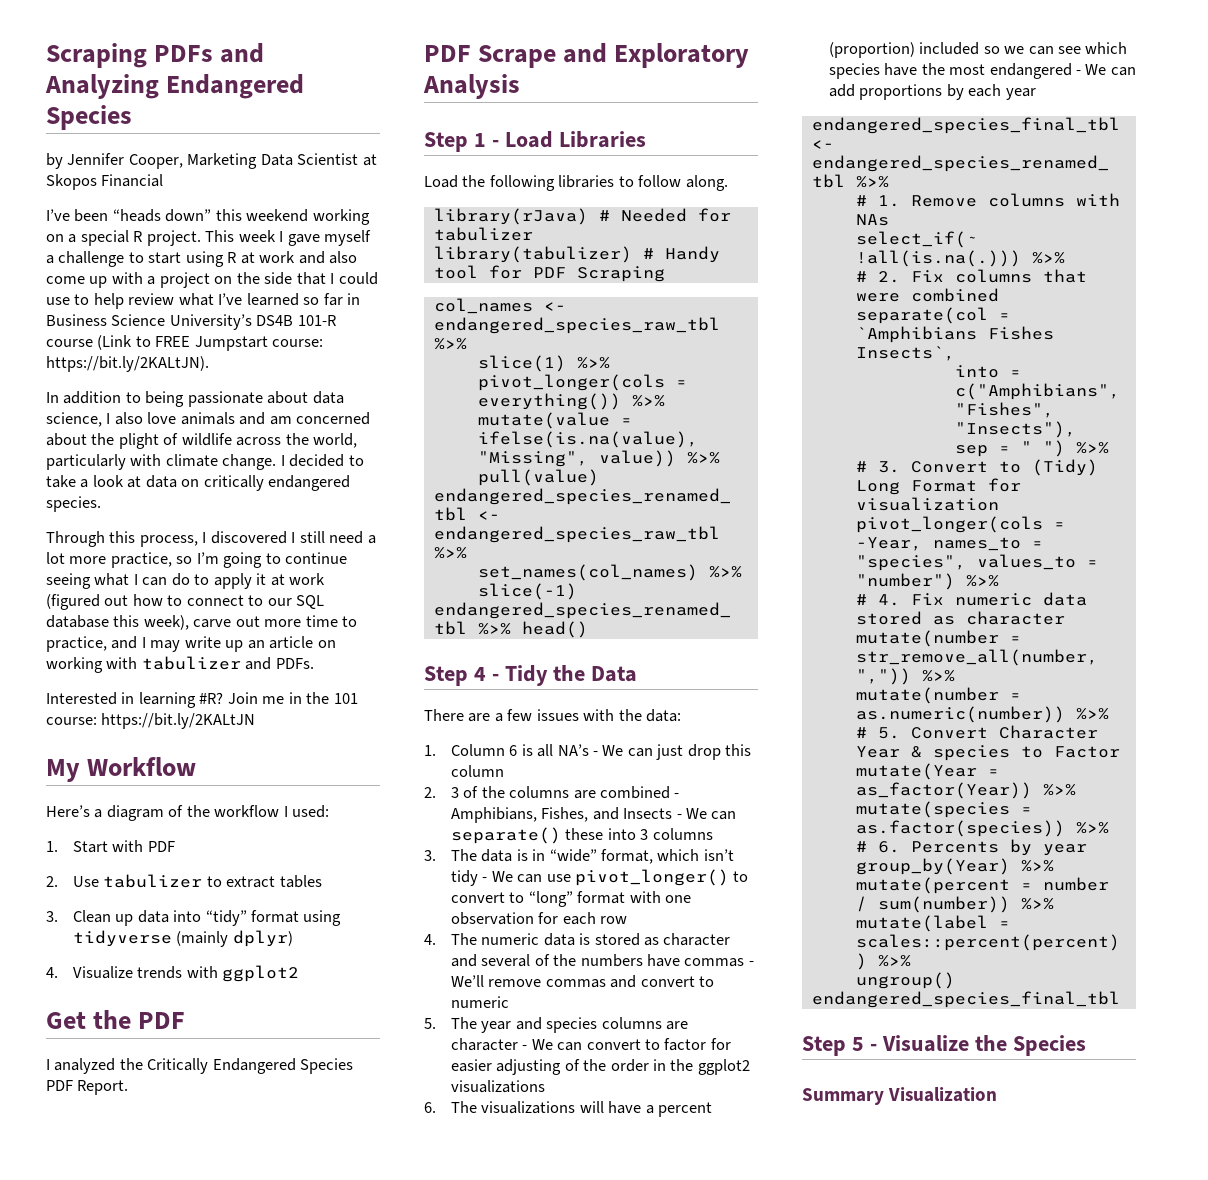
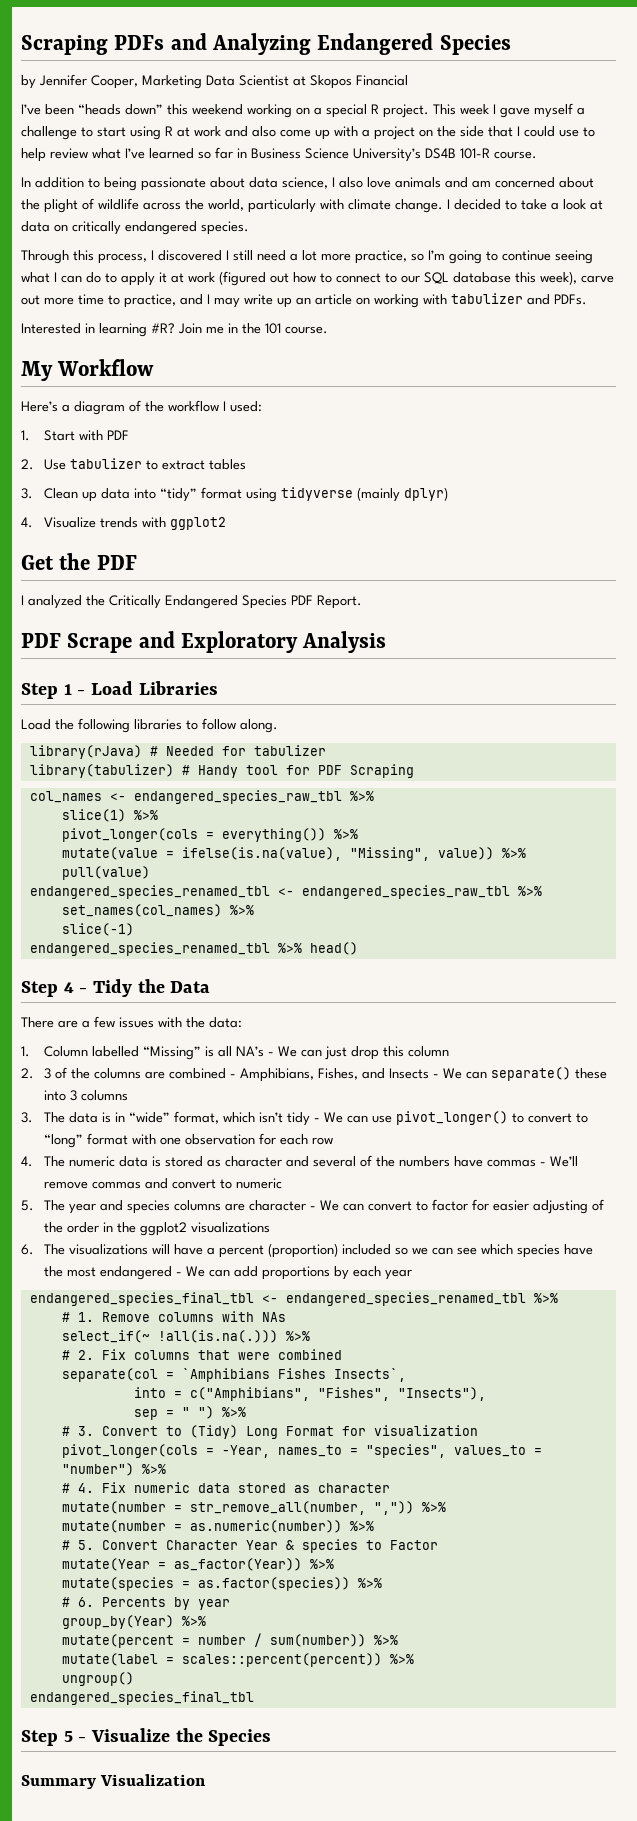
- This week I gave myself a challenge to start using R at work and also come up with a project on the side that I could use to help review what I’ve learned so far in Business Science University’s DS4B 101-R course (Link to FREE Jumpstart course: https://bit.ly/2KALtJN).
+ This week I gave myself a challenge to start using R at work and also come up with a project on the side that I could use to help review what I’ve learned so far in Business Science University’s DS4B 101-R course.
- Join me in the 101 course: https://bit.ly/2KALtJN
+ Join me in the 101 course.
- 1. Column 6 is all NA’s - We can just drop this column
+ 1. Column labelled “Missing” is all NA’s - We can just drop this column

